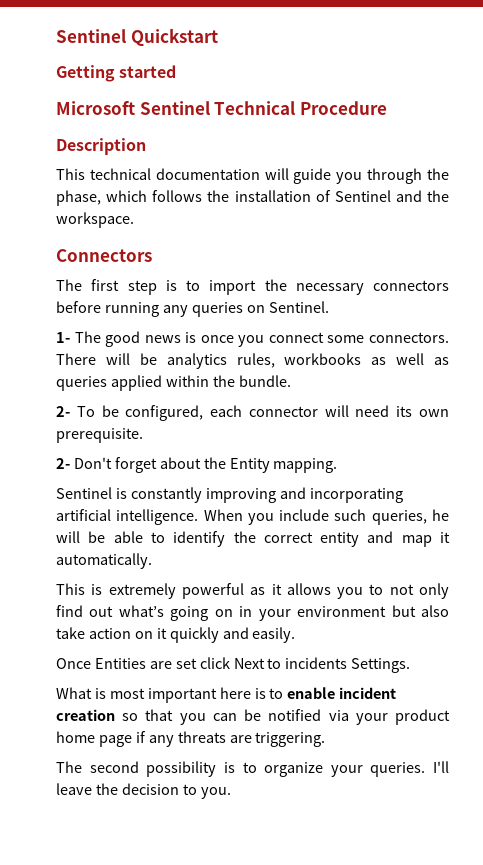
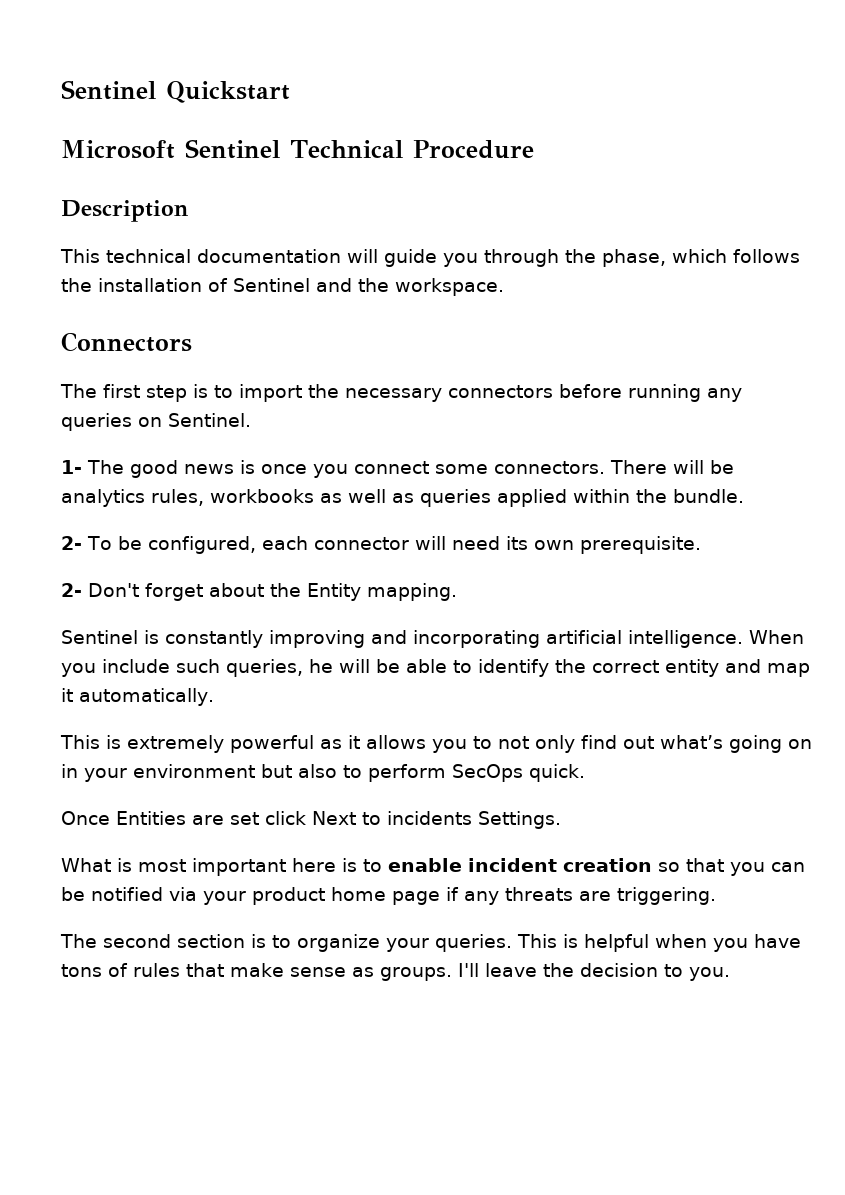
- Getting started
- This is extremely powerful as it allows you to not only find out what’s going on in your environment but also take action on it quickly and easily.
+ This is extremely powerful as it allows you to not only find out what’s going on in your environment but also to perform SecOps quick.
- The second possibility is to organize your queries.
+ The second section is to organize your queries.
+ This is helpful when you have tons of rules that make sense as groups.

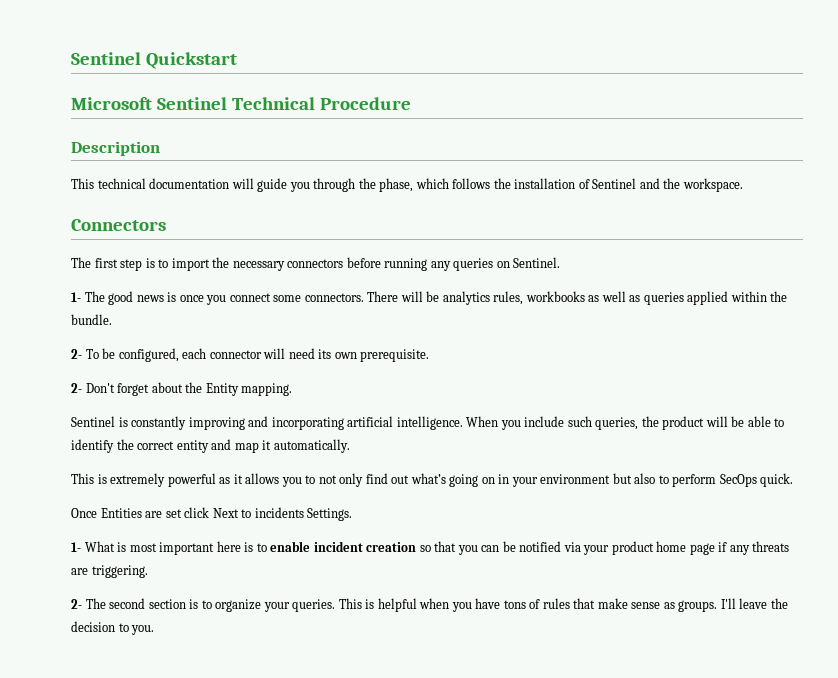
- When you include such queries, he will be able to identify the correct entity and map it automatically.
+ When you include such queries, the product will be able to identify the correct entity and map it automatically.
- What is most important here is to enable incident creation so that you can be notified via your product home page if any threats are triggering.
+ 1- What is most important here is to enable incident creation so that you can be notified via your product home page if any threats are triggering.
- The second section is to organize your queries.
+ 2- The second section is to organize your queries.

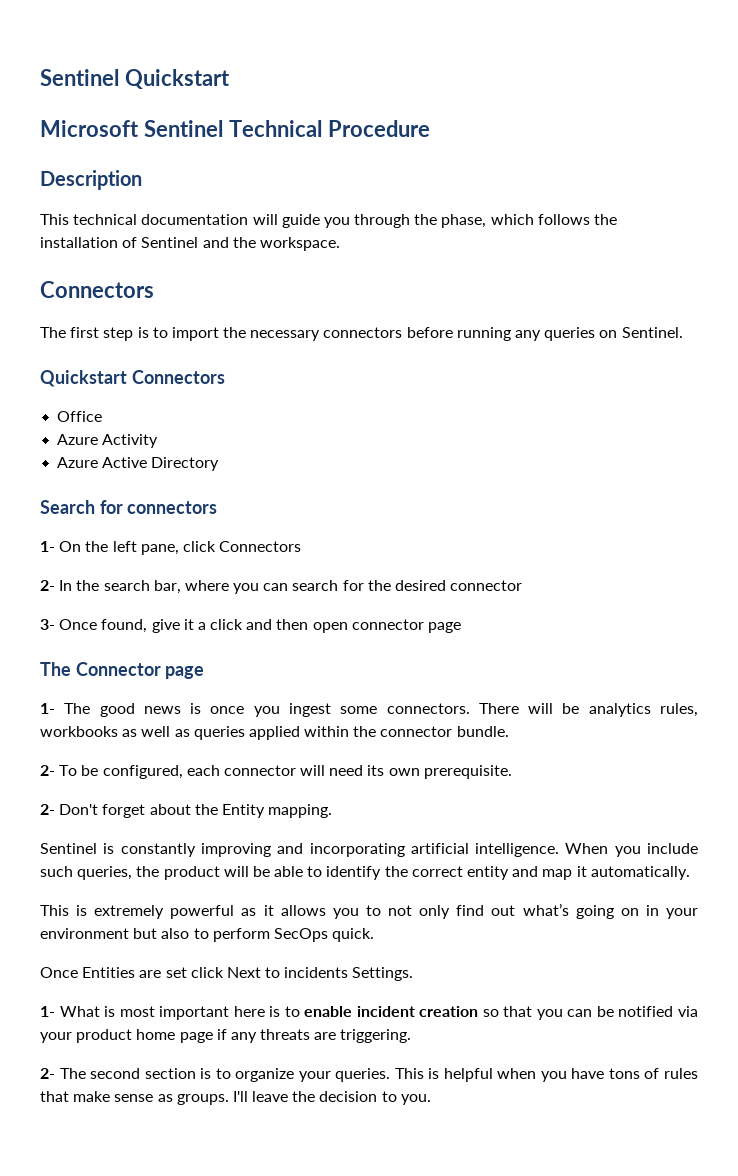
+ Quickstart Connectors
+ Office
+ Azure Activity
+ Azure Active Directory
+ Search for connectors
+ 1- On the left pane, click Connectors
+ 2- In the search bar, where you can search for the desired connector
+ 3- Once found, give it a click and then open connector page
+ The Connector page
- 1- The good news is once you connect some connectors.
+ 1- The good news is once you ingest some connectors.
- There will be analytics rules, workbooks as well as queries applied within the bundle.
+ There will be analytics rules, workbooks as well as queries applied within the connector bundle.

